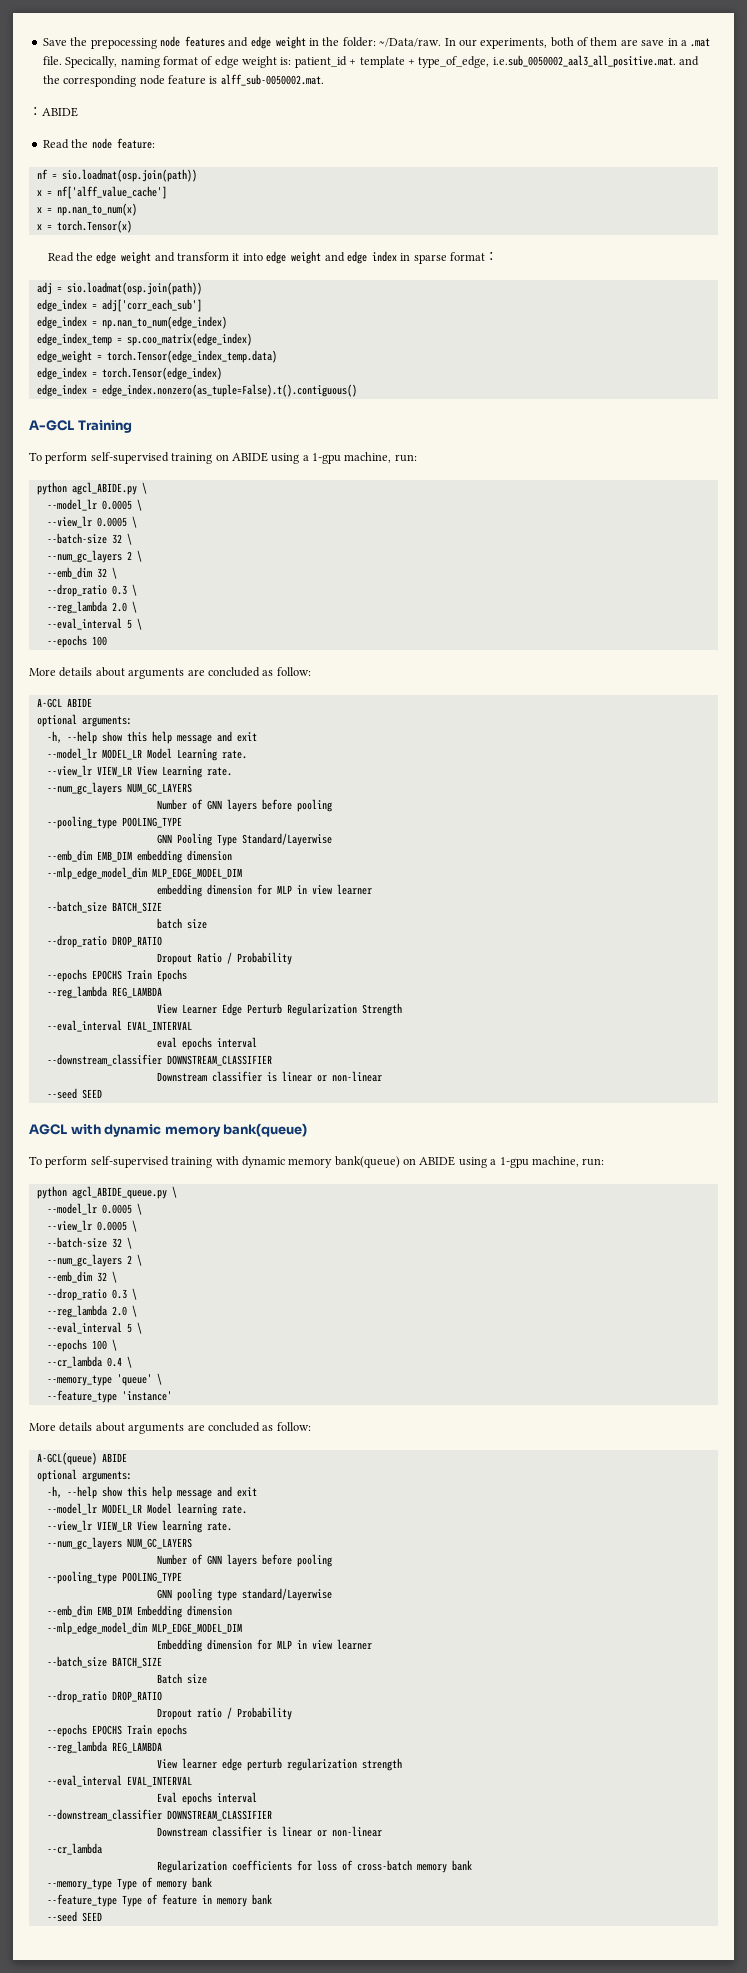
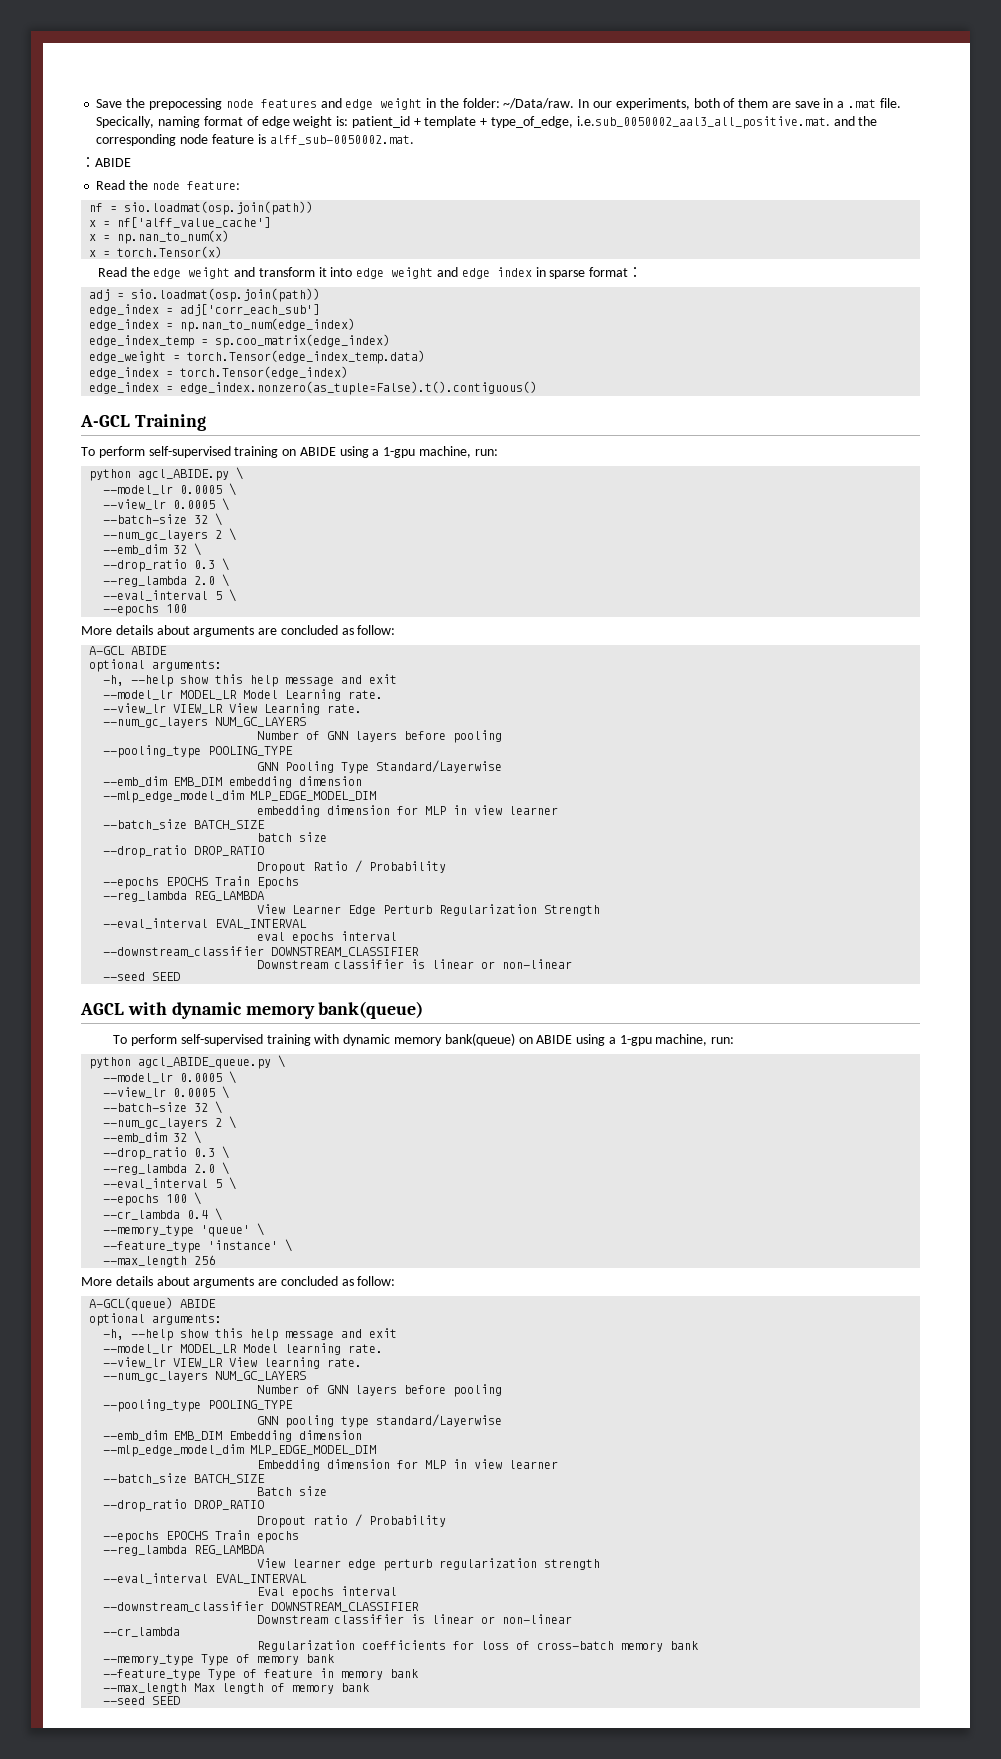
- --feature_type 'instance'
+ --feature_type 'instance' \
+ --max_length 256
+ --max_length Max length of memory bank

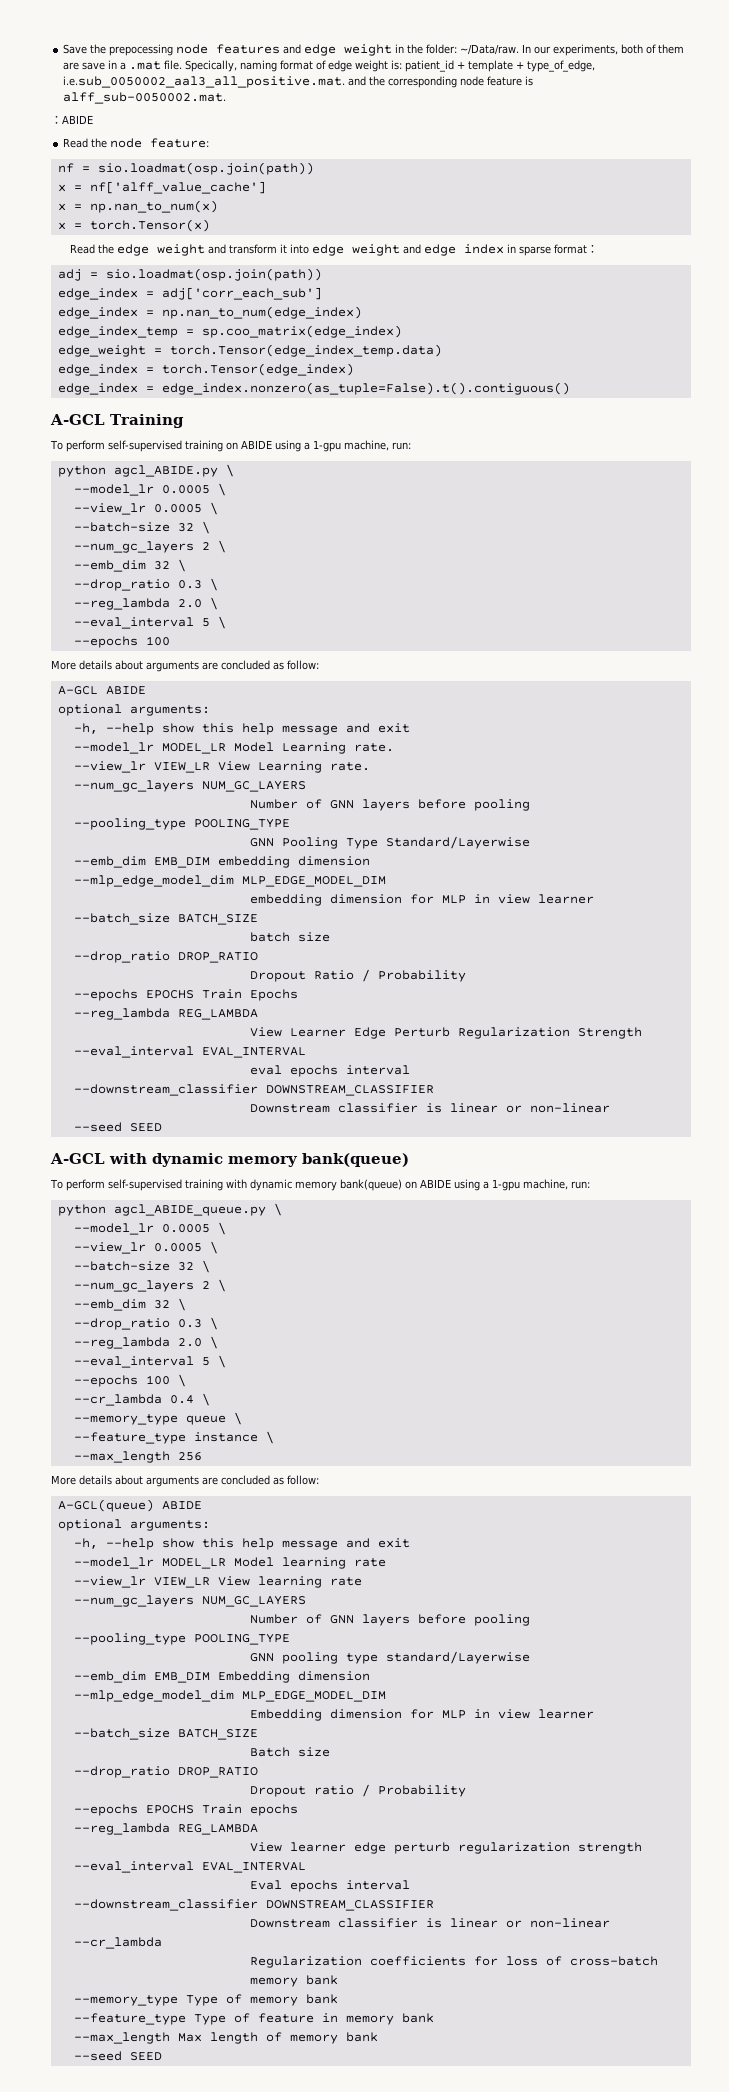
- AGCL with dynamic memory bank(queue)
+ A-GCL with dynamic memory bank(queue)
- --memory_type 'queue' \
+ --memory_type queue \
- --feature_type 'instance' \
+ --feature_type instance \
- --model_lr MODEL_LR Model learning rate.
+ --model_lr MODEL_LR Model learning rate
- --view_lr VIEW_LR View learning rate.
+ --view_lr VIEW_LR View learning rate

